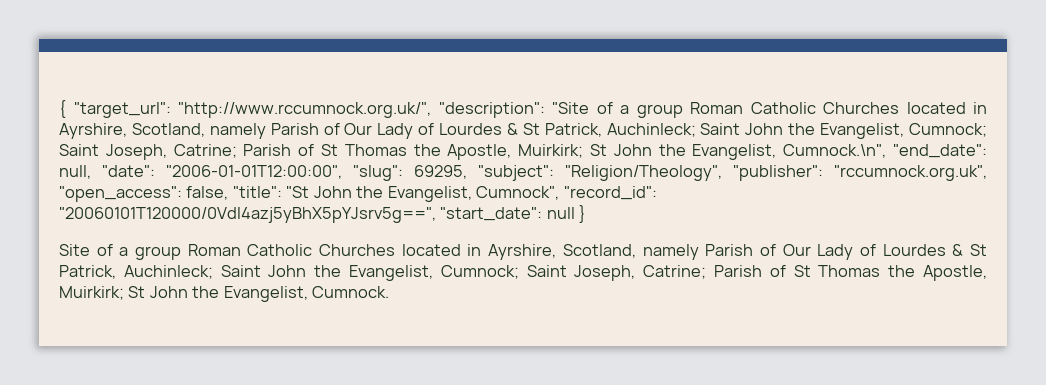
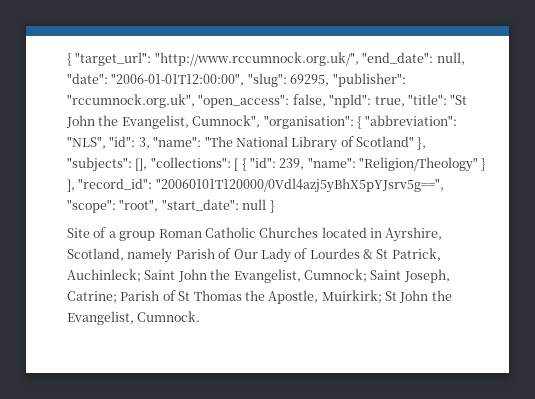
- { "target_url": "http://www.rccumnock.org.uk/", "description": "Site of a group Roman Catholic Churches located in Ayrshire, Scotland, namely Parish of Our Lady of Lourdes & St Patrick, Auchinleck; Saint John the Evangelist, Cumnock; Saint Joseph, Catrine; Parish of St Thomas the Apostle, Muirkirk; St John the Evangelist, Cumnock.\n", "end_date": null, "date": "2006-01-01T12:00:00", "slug": 69295, "subject": "Religion/Theology", "publisher": "rccumnock.org.uk", "open_access": false, "title": "St John the Evangelist, Cumnock", "record_id": "20060101T120000/0Vdl4azj5yBhX5pYJsrv5g==", "start_date": null }
+ { "target_url": "http://www.rccumnock.org.uk/", "end_date": null, "date": "2006-01-01T12:00:00", "slug": 69295, "publisher": "rccumnock.org.uk", "open_access": false, "npld": true, "title": "St John the Evangelist, Cumnock", "organisation": { "abbreviation": "NLS", "id": 3, "name": "The National Library of Scotland" }, "subjects": [], "collections": [ { "id": 239, "name": "Religion/Theology" } ], "record_id": "20060101T120000/0Vdl4azj5yBhX5pYJsrv5g==", "scope": "root", "start_date": null }

